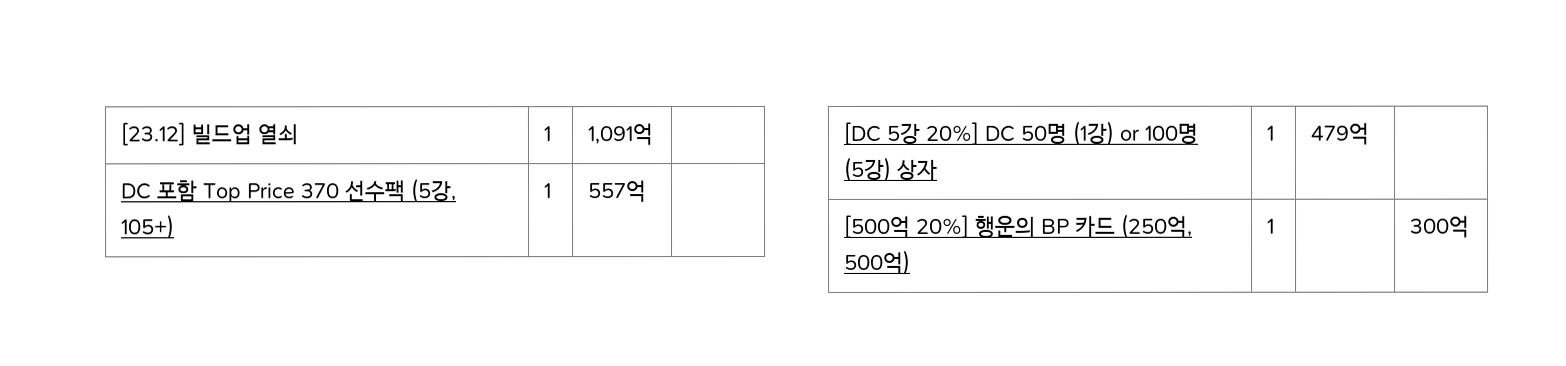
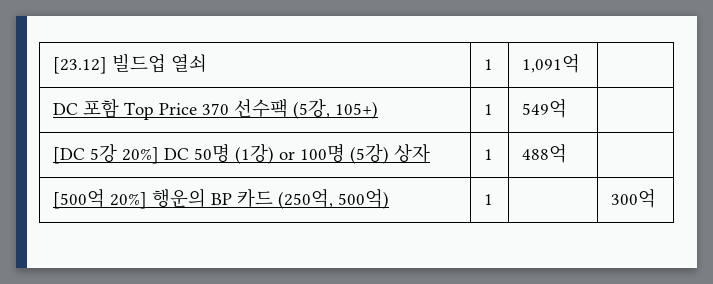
- DC 포함 Top Price 370 선수팩 (5강, 105+) | 1 | 557억 |
+ DC 포함 Top Price 370 선수팩 (5강, 105+) | 1 | 549억 |
- [DC 5강 20%] DC 50명 (1강) or 100명 (5강) 상자 | 1 | 479억 |
+ [DC 5강 20%] DC 50명 (1강) or 100명 (5강) 상자 | 1 | 488억 |

